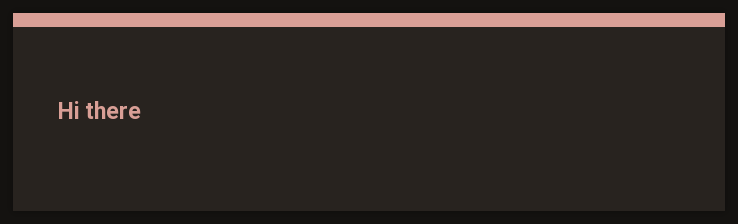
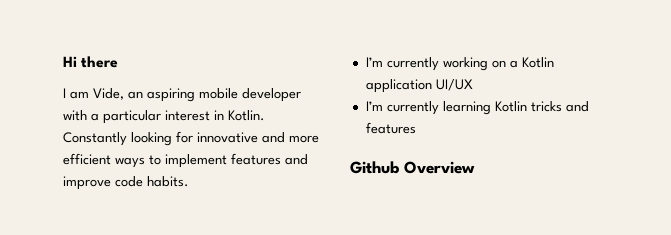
+ I am Vide, an aspiring mobile developer with a particular interest in Kotlin. Constantly looking for innovative and more efficient ways to implement features and improve code habits.
+ I’m currently working on a Kotlin application UI/UX
+ I’m currently learning Kotlin tricks and features
+ Github Overview

